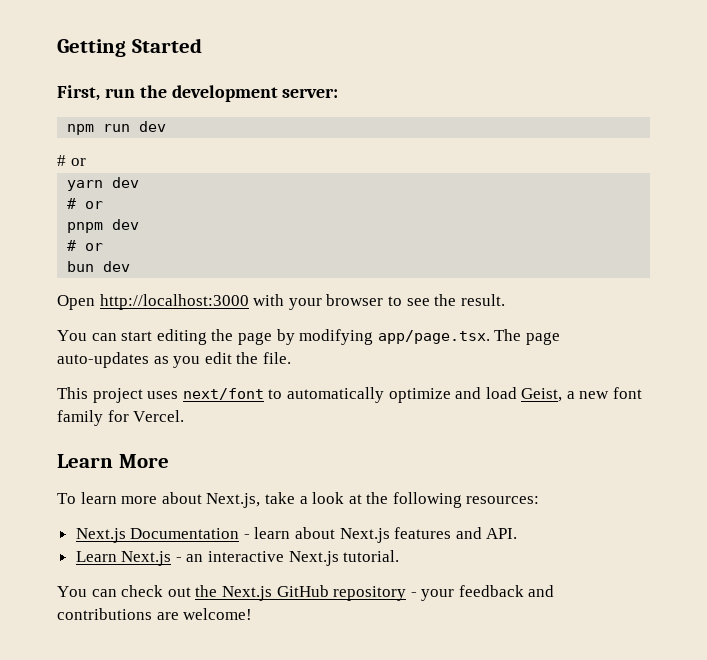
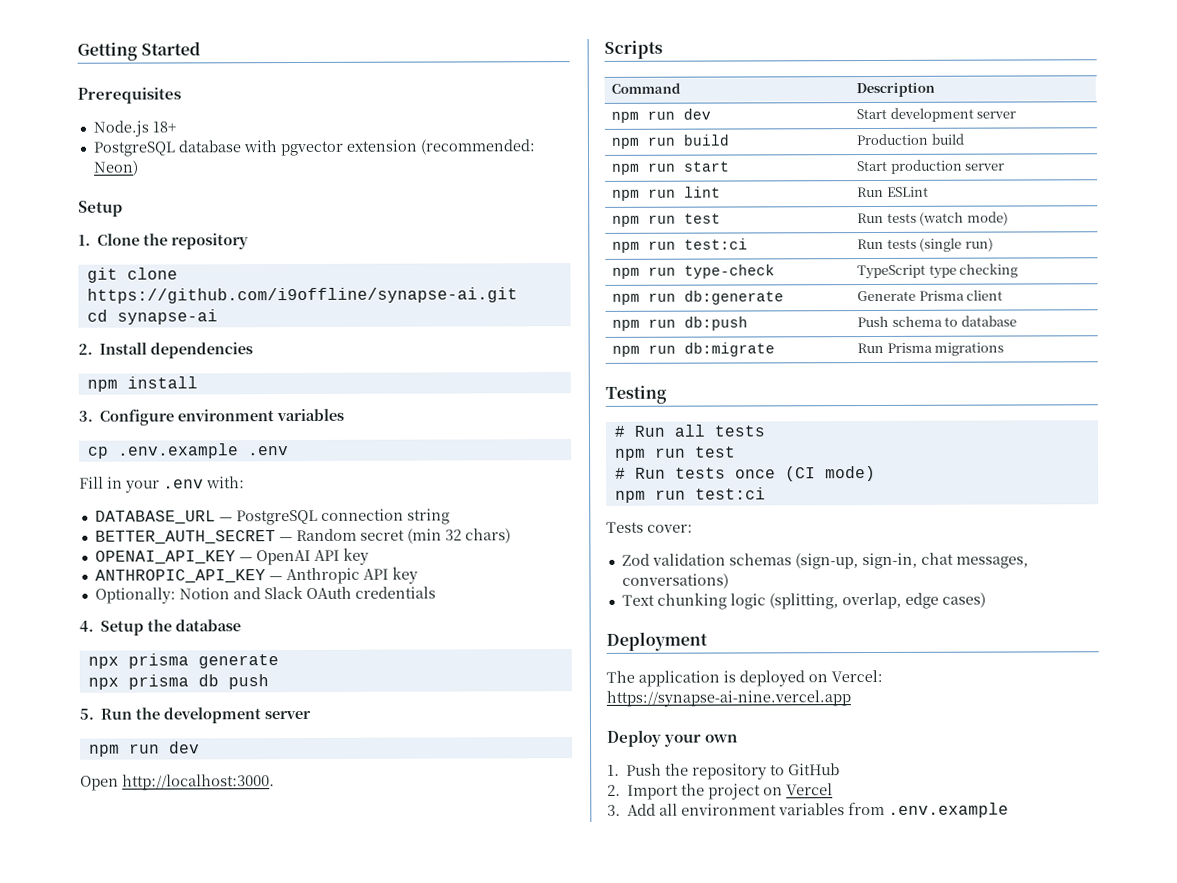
- First, run the development server:
+ Prerequisites
+ Node.js 18+
+ PostgreSQL database with pgvector extension (recommended: Neon)
+ Setup
+ 1. Clone the repository
+ git clone https://github.com/i9offline/synapse-ai.git
+ cd synapse-ai
+ 2. Install dependencies
+ npm install
+ 3. Configure environment variables
+ cp .env.example .env
+ Fill in your .env with:
+ DATABASE_URL — PostgreSQL connection string
+ BETTER_AUTH_SECRET — Random secret (min 32 chars)
+ OPENAI_API_KEY — OpenAI API key
+ ANTHROPIC_API_KEY — Anthropic API key
+ Optionally: Notion and Slack OAuth credentials
+ 4. Setup the database
+ npx prisma generate
+ npx prisma db push
+ 5. Run the development server
  npm run dev
- # or
- yarn dev
- # or
- pnpm dev
- # or
- bun dev
- Open http://localhost:3000 with your browser to see the result.
- You can start editing the page by modifying app/page.tsx. The page auto-updates as you edit the file.
- This project uses next/font to automatically optimize and load Geist, a new font family for Vercel.
- Learn More
- To learn more about Next.js, take a look at the following resources:
- Next.js Documentation - learn about Next.js features and API.
- Learn Next.js - an interactive Next.js tutorial.
- You can check out the Next.js GitHub repository - your feedback and contributions are welcome!
+ Open http://localhost:3000.
+ Scripts
+ Command | Description
+ npm run dev | Start development server
+ npm run build | Production build
+ npm run start | Start production server
+ npm run lint | Run ESLint
+ npm run test | Run tests (watch mode)
+ npm run test:ci | Run tests (single run)
+ npm run type-check | TypeScript type checking
+ npm run db:generate | Generate Prisma client
+ npm run db:push | Push schema to database
+ npm run db:migrate | Run Prisma migrations
+ Testing
+ # Run all tests
+ npm run test
+ # Run tests once (CI mode)
+ npm run test:ci
+ Tests cover:
+ Zod validation schemas (sign-up, sign-in, chat messages, conversations)
+ Text chunking logic (splitting, overlap, edge cases)
+ Deployment
+ The application is deployed on Vercel: https://synapse-ai-nine.vercel.app
+ Deploy your own
+ 1. Push the repository to GitHub
+ 2. Import the project on Vercel
+ 3. Add all environment variables from .env.example

